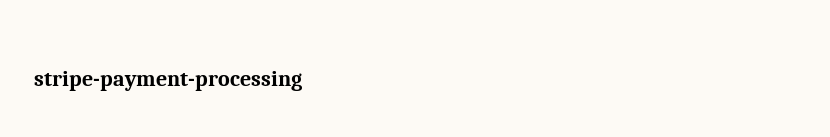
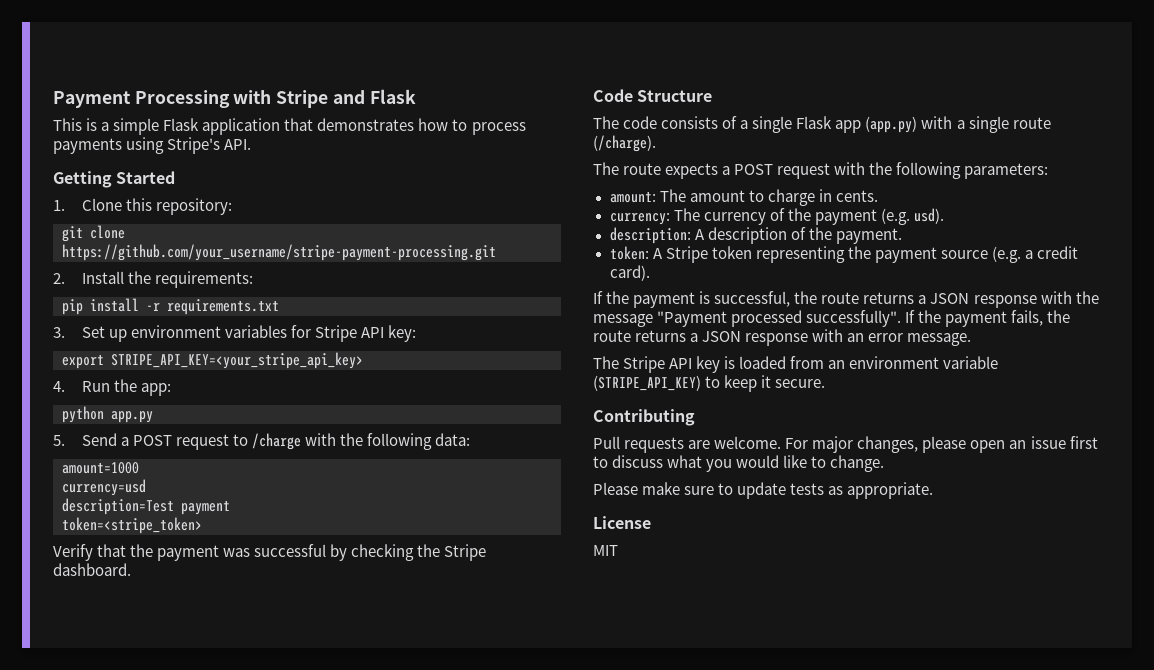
- stripe-payment-processing
+ Payment Processing with Stripe and Flask
+ This is a simple Flask application that demonstrates how to process payments using Stripe's API.
+ Getting Started
+ 1. Clone this repository:
+ git clone https://github.com/your_username/stripe-payment-processing.git
+ 2. Install the requirements:
+ pip install -r requirements.txt
+ 3. Set up environment variables for Stripe API key:
+ export STRIPE_API_KEY=<your_stripe_api_key>
+ 4. Run the app:
+ python app.py
+ 5. Send a POST request to /charge with the following data:
+ amount=1000
+ currency=usd
+ description=Test payment
+ token=<stripe_token>
+ Verify that the payment was successful by checking the Stripe dashboard.
+ Code Structure
+ The code consists of a single Flask app (app.py) with a single route (/charge).
+ The route expects a POST request with the following parameters:
+ amount: The amount to charge in cents.
+ currency: The currency of the payment (e.g. usd).
+ description: A description of the payment.
+ token: A Stripe token representing the payment source (e.g. a credit card).
+ If the payment is successful, the route returns a JSON response with the message "Payment processed successfully". If the payment fails, the route returns a JSON response with an error message.
+ The Stripe API key is loaded from an environment variable (STRIPE_API_KEY) to keep it secure.
+ Contributing
+ Pull requests are welcome. For major changes, please open an issue first to discuss what you would like to change.
+ Please make sure to update tests as appropriate.
+ License
+ MIT

